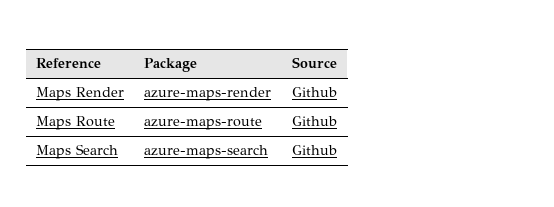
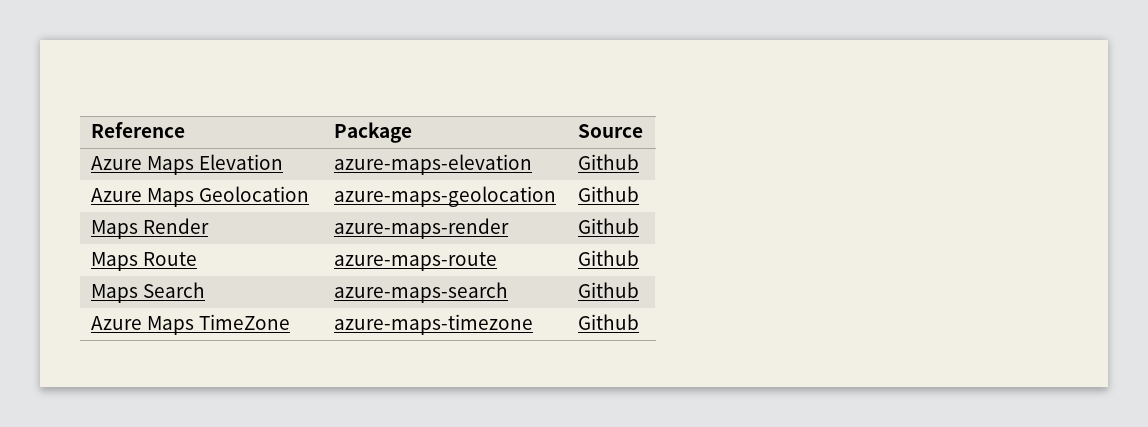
+ Azure Maps Elevation | azure-maps-elevation | Github
+ Azure Maps Geolocation | azure-maps-geolocation | Github
+ Azure Maps TimeZone | azure-maps-timezone | Github

